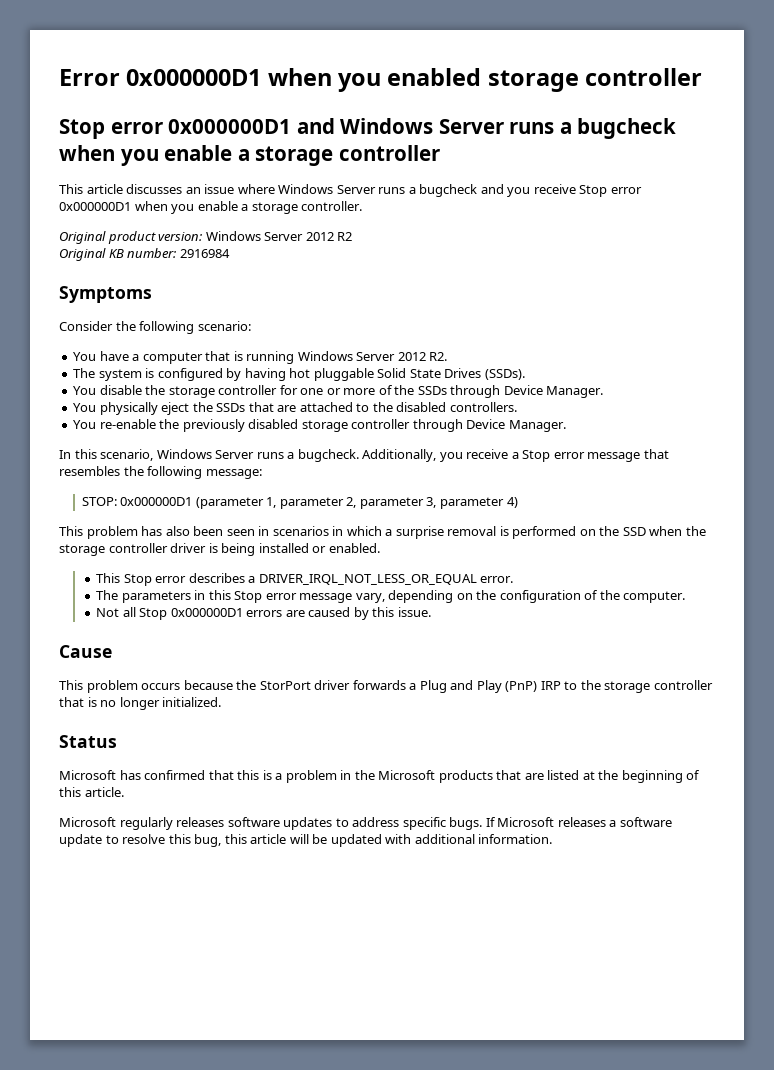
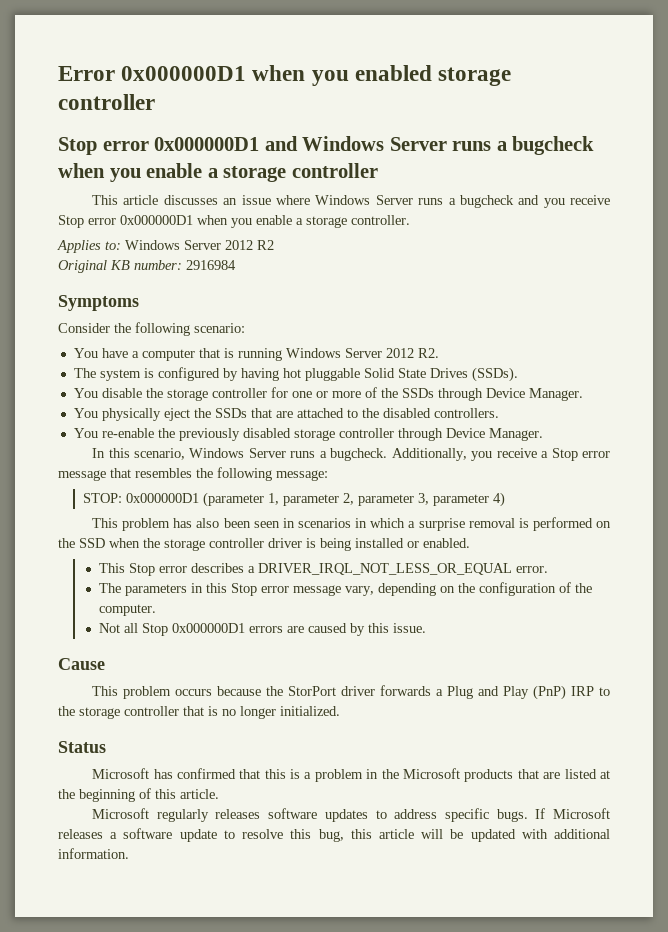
- Original product version: Windows Server 2012 R2
+ Applies to: Windows Server 2012 R2

